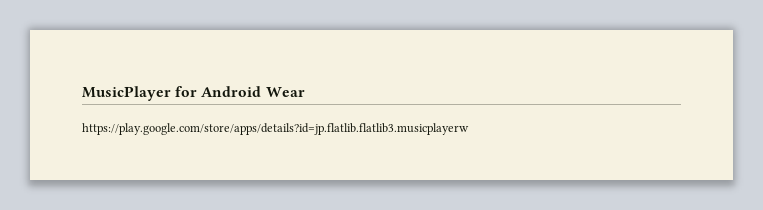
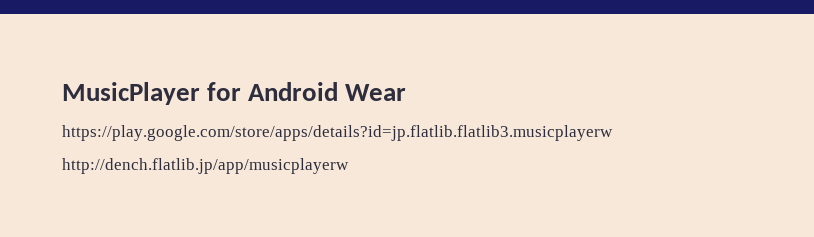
+ http://dench.flatlib.jp/app/musicplayerw

